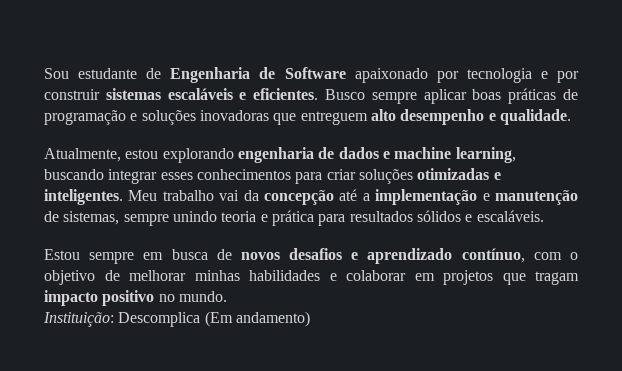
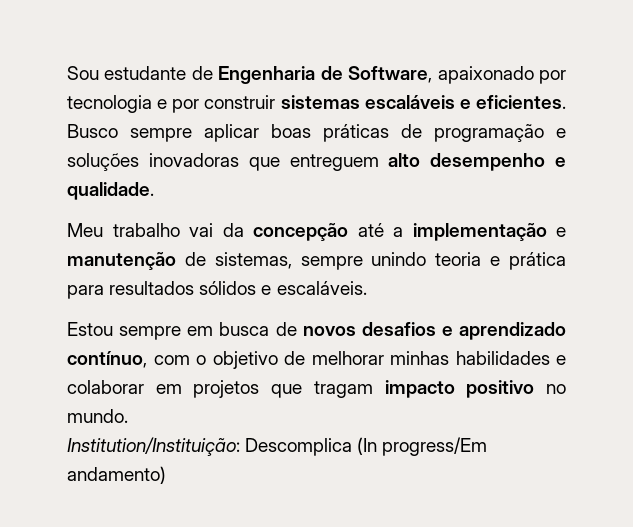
- Sou estudante de Engenharia de Software apaixonado por tecnologia e por construir sistemas escaláveis e eficientes.
+ Sou estudante de Engenharia de Software, apaixonado por tecnologia e por construir sistemas escaláveis e eficientes.
- Atualmente, estou explorando engenharia de dados e machine learning, buscando integrar esses conhecimentos para criar soluções otimizadas e inteligentes.
- Instituição: Descomplica (Em andamento)
+ Institution/Instituição: Descomplica (In progress/Em andamento)

